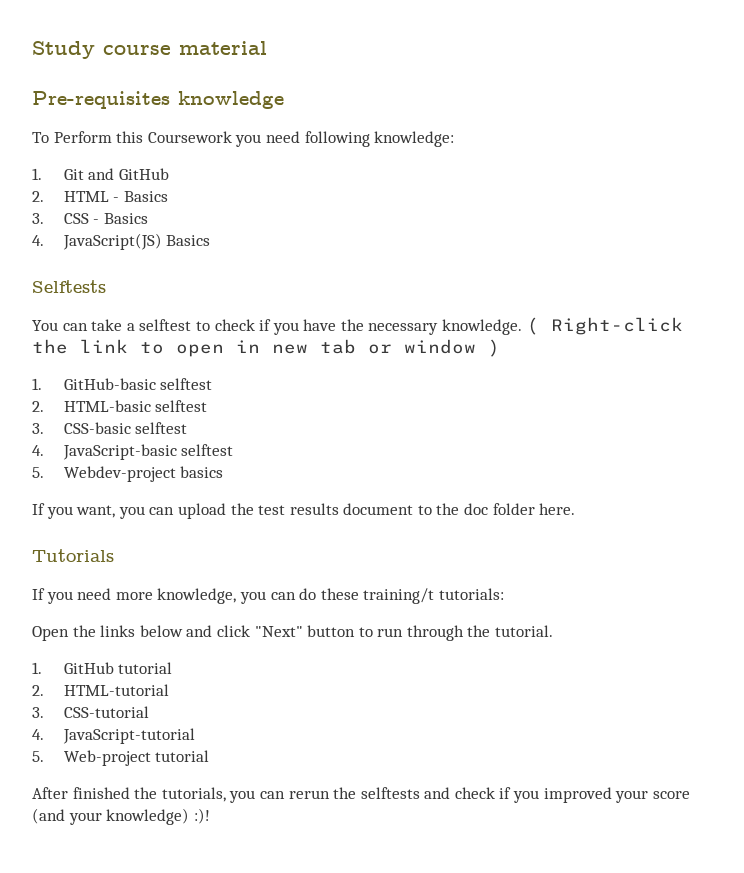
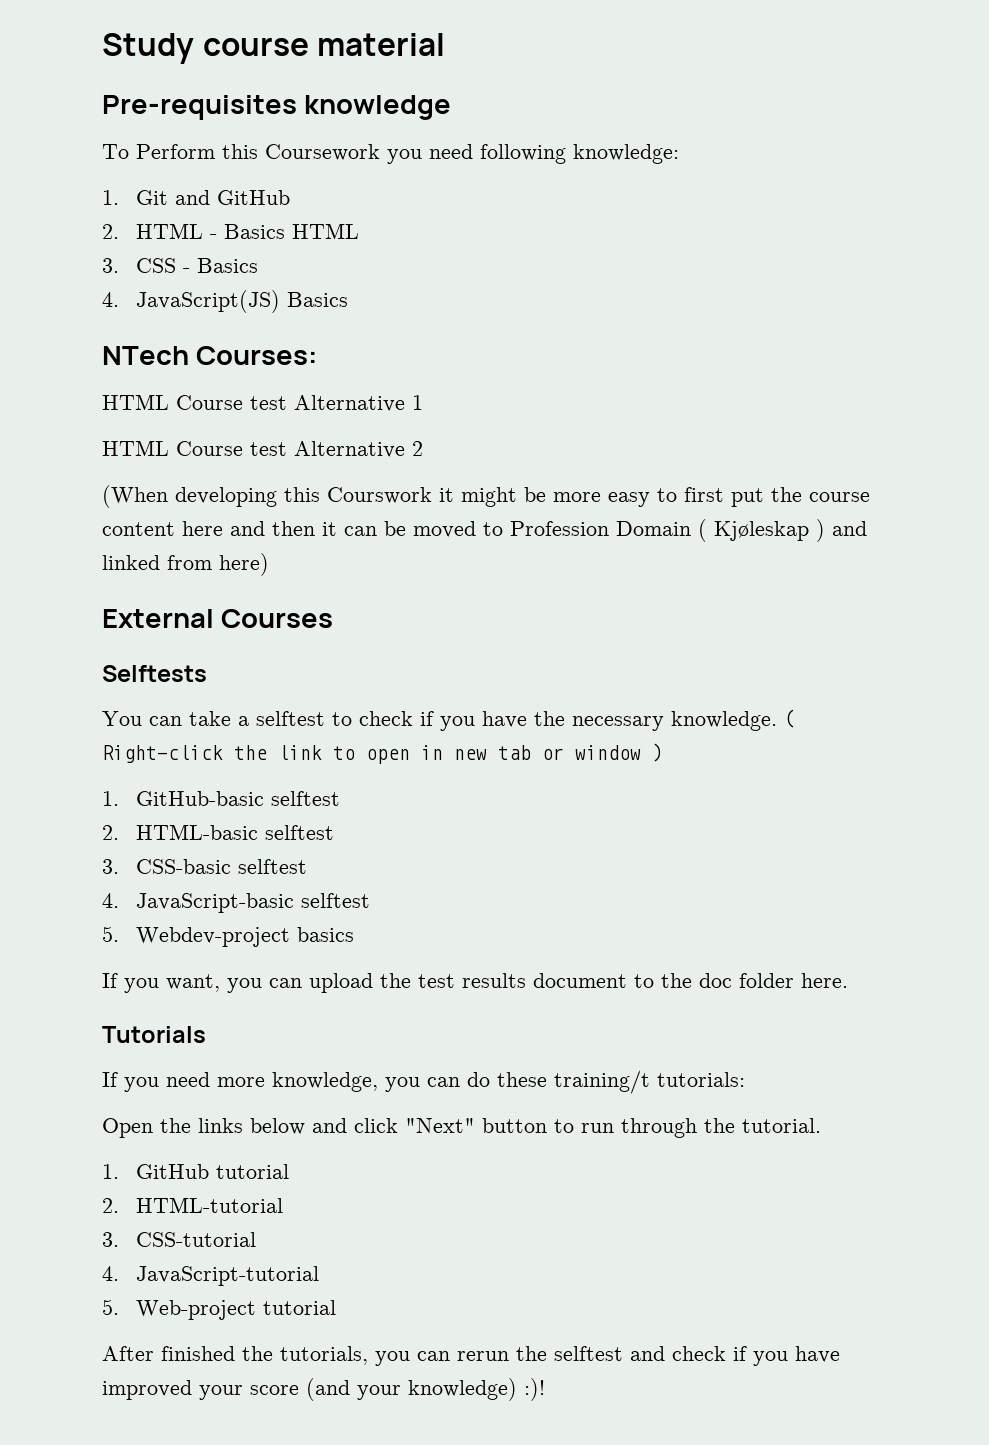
- 2. HTML - Basics
+ 2. HTML - Basics HTML
+ NTech Courses:
+ HTML Course test Alternative 1
+ HTML Course test Alternative 2
+ (When developing this Courswork it might be more easy to first put the course content here and then it can be moved to Profession Domain ( Kjøleskap ) and linked from here)
+ External Courses
- After finished the tutorials, you can rerun the selftests and check if you improved your score (and your knowledge) :)!
+ After finished the tutorials, you can rerun the selftest and check if you have improved your score (and your knowledge) :)!

